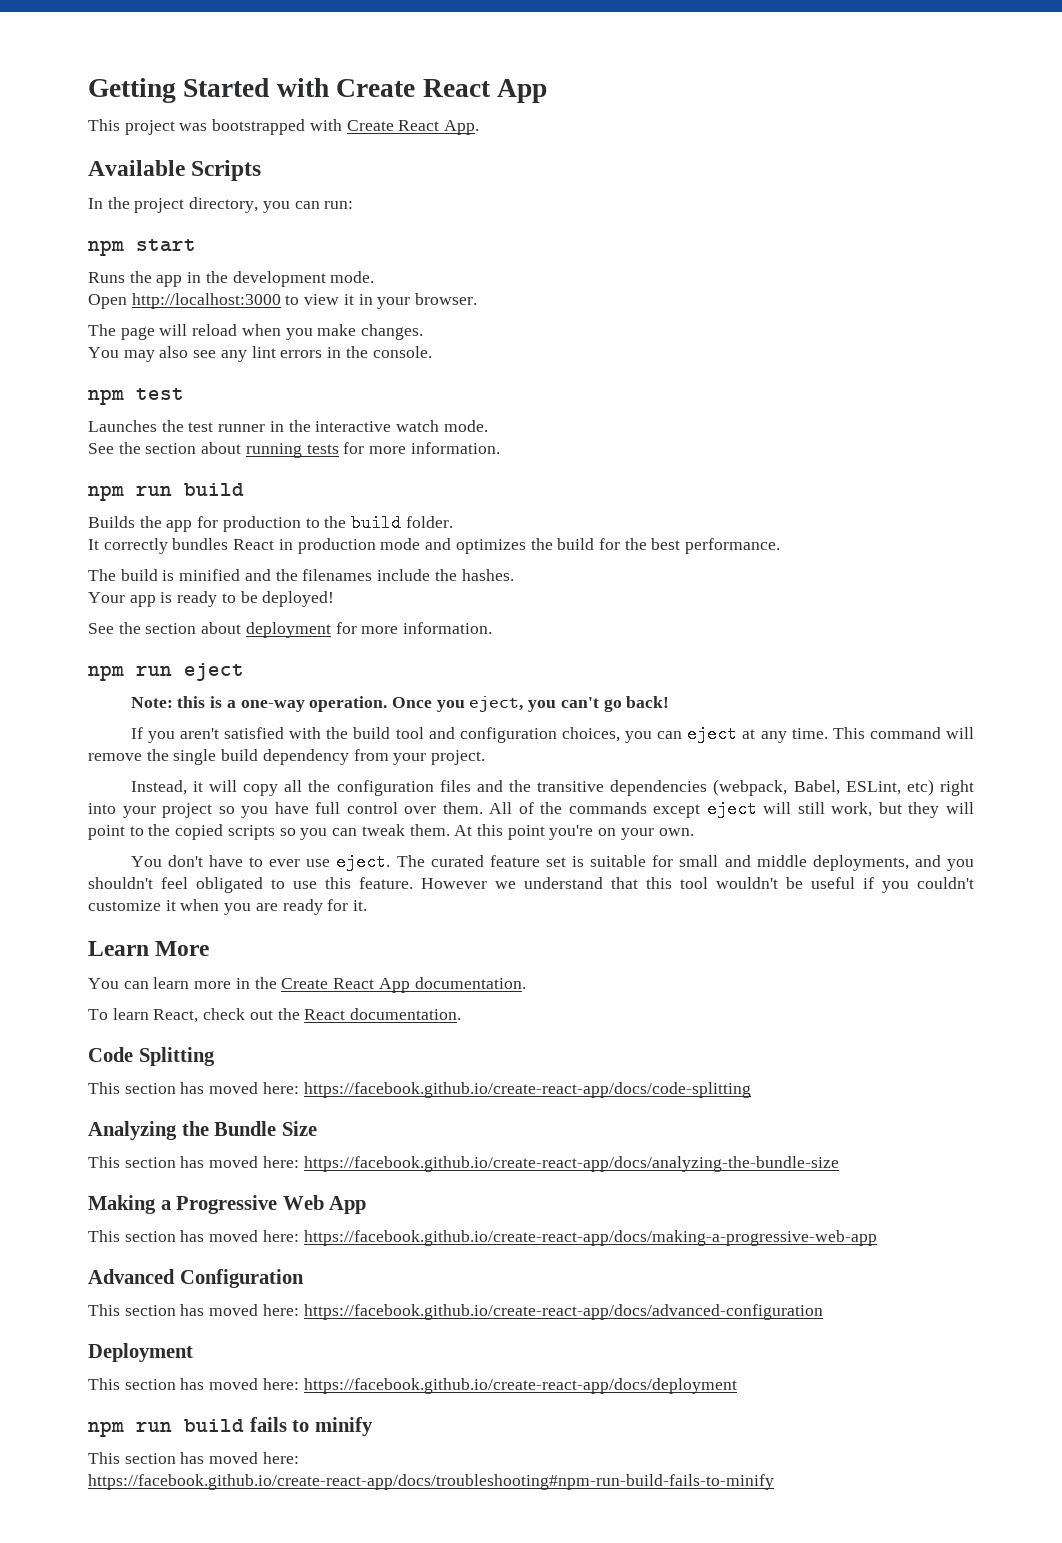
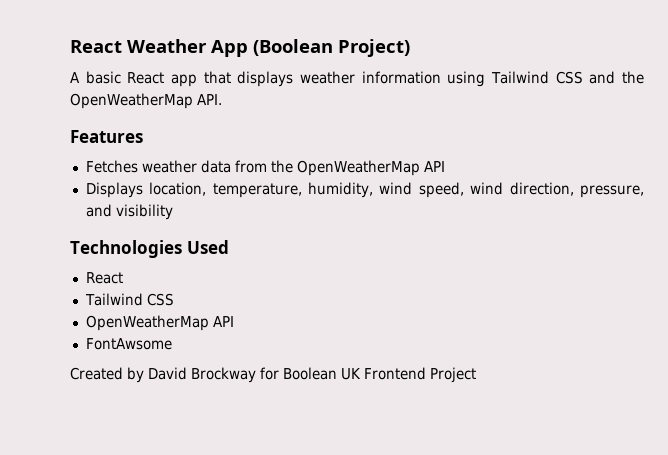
- Getting Started with Create React App
- This project was bootstrapped with Create React App.
- Available Scripts
- In the project directory, you can run:
- npm start
- Runs the app in the development mode.
- Open http://localhost:3000 to view it in your browser.
- The page will reload when you make changes.
- You may also see any lint errors in the console.
- npm test
- Launches the test runner in the interactive watch mode.
- See the section about running tests for more information.
- npm run build
- Builds the app for production to the build folder.
- It correctly bundles React in production mode and optimizes the build for the best performance.
- The build is minified and the filenames include the hashes.
- Your app is ready to be deployed!
- See the section about deployment for more information.
- npm run eject
- Note: this is a one-way operation. Once you eject, you can't go back!
- If you aren't satisfied with the build tool and configuration choices, you can eject at any time. This command will remove the single build dependency from your project.
- Instead, it will copy all the configuration files and the transitive dependencies (webpack, Babel, ESLint, etc) right into your project so you have full control over them. All of the commands except eject will still work, but they will point to the copied scripts so you can tweak them. At this point you're on your own.
- You don't have to ever use eject. The curated feature set is suitable for small and middle deployments, and you shouldn't feel obligated to use this feature. However we understand that this tool wouldn't be useful if you couldn't customize it when you are ready for it.
- Learn More
- You can learn more in the Create React App documentation.
- To learn React, check out the React documentation.
- Code Splitting
- This section has moved here: https://facebook.github.io/create-react-app/docs/code-splitting
- Analyzing the Bundle Size
- This section has moved here: https://facebook.github.io/create-react-app/docs/analyzing-the-bundle-size
- Making a Progressive Web App
- This section has moved here: https://facebook.github.io/create-react-app/docs/making-a-progressive-web-app
- Advanced Configuration
- This section has moved here: https://facebook.github.io/create-react-app/docs/advanced-configuration
- Deployment
- This section has moved here: https://facebook.github.io/create-react-app/docs/deployment
- npm run build fails to minify
- This section has moved here: https://facebook.github.io/create-react-app/docs/troubleshooting#npm-run-build-fails-to-minify
+ React Weather App (Boolean Project)
+ A basic React app that displays weather information using Tailwind CSS and the OpenWeatherMap API.
+ Features
+ Fetches weather data from the OpenWeatherMap API
+ Displays location, temperature, humidity, wind speed, wind direction, pressure, and visibility
+ Technologies Used
+ React
+ Tailwind CSS
+ OpenWeatherMap API
+ FontAwsome
+ Created by David Brockway for Boolean UK Frontend Project

